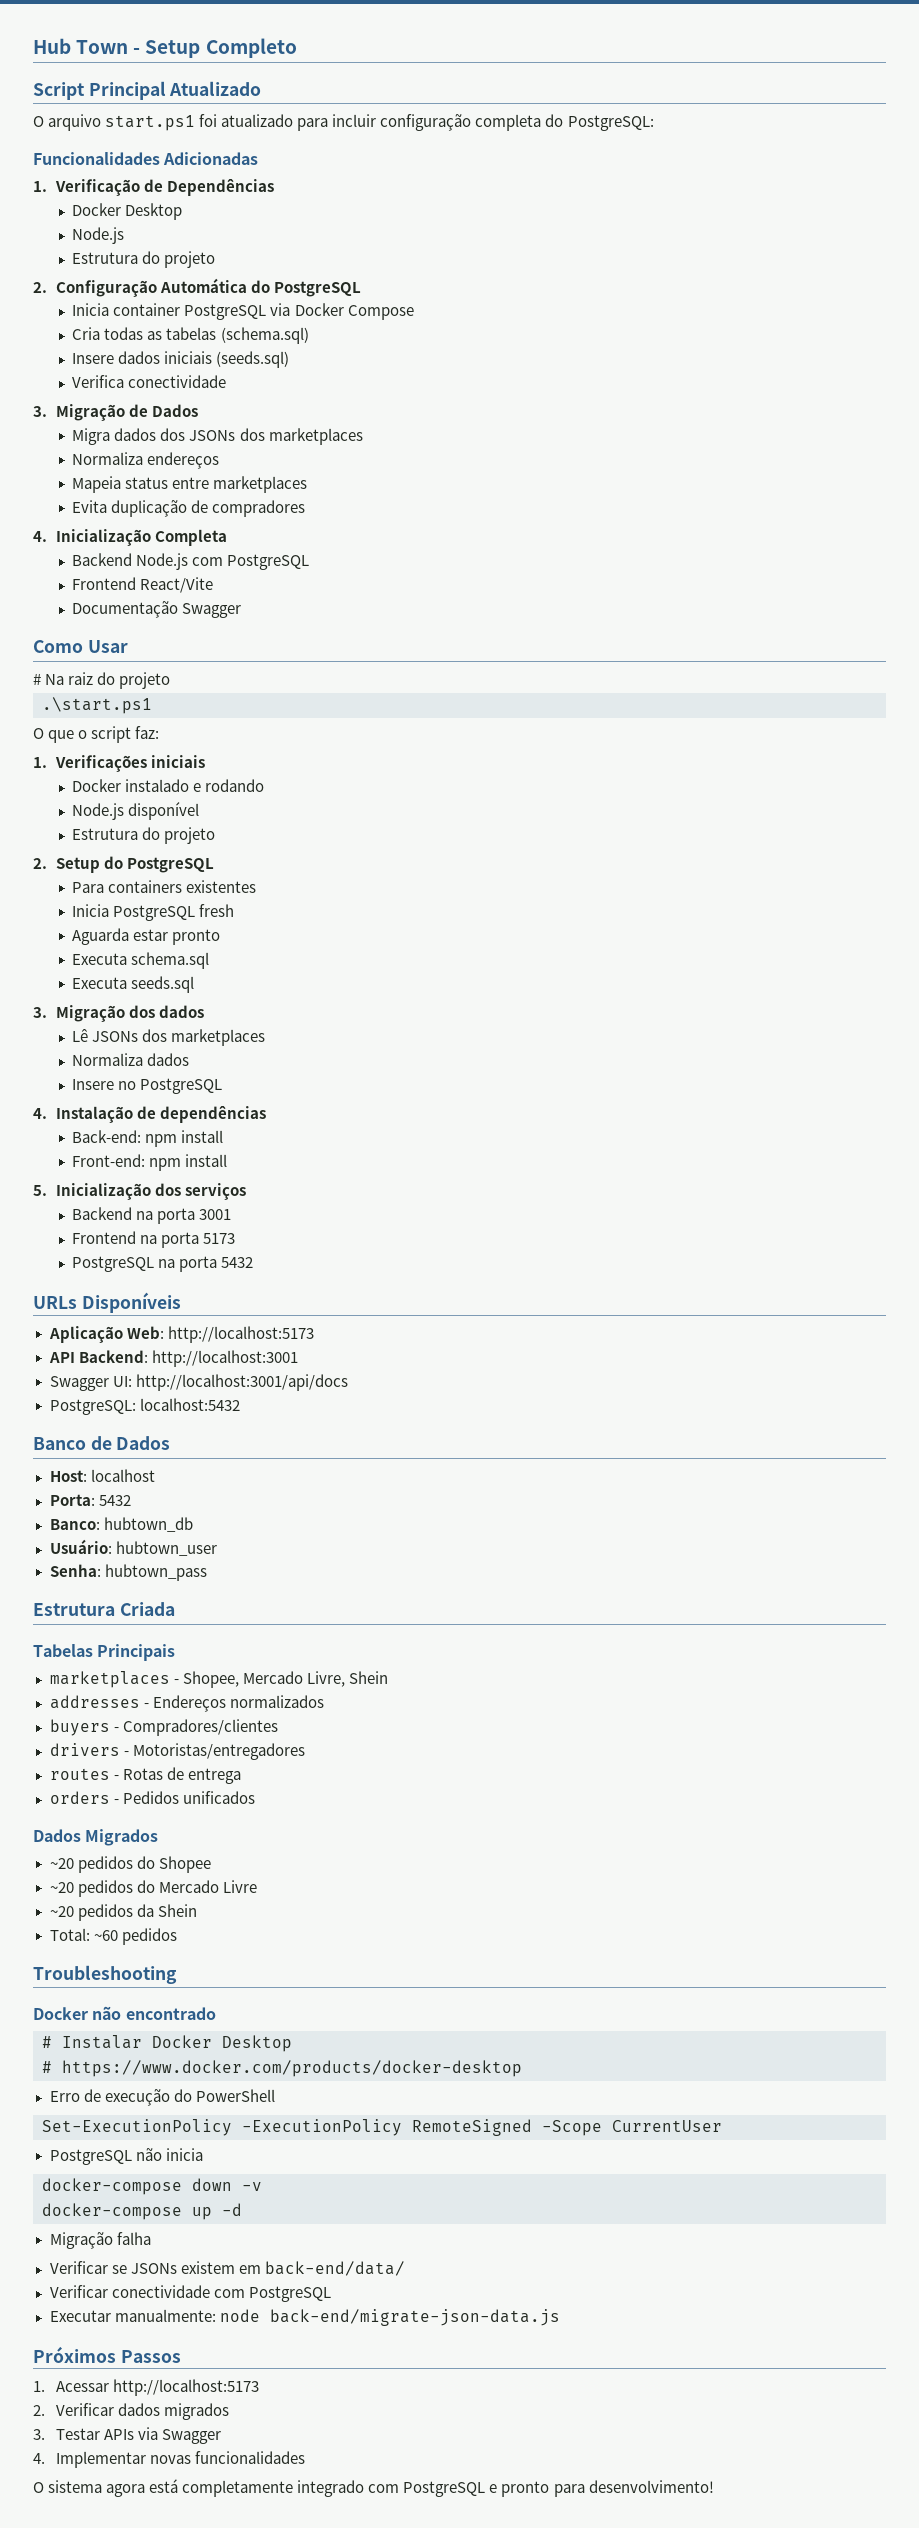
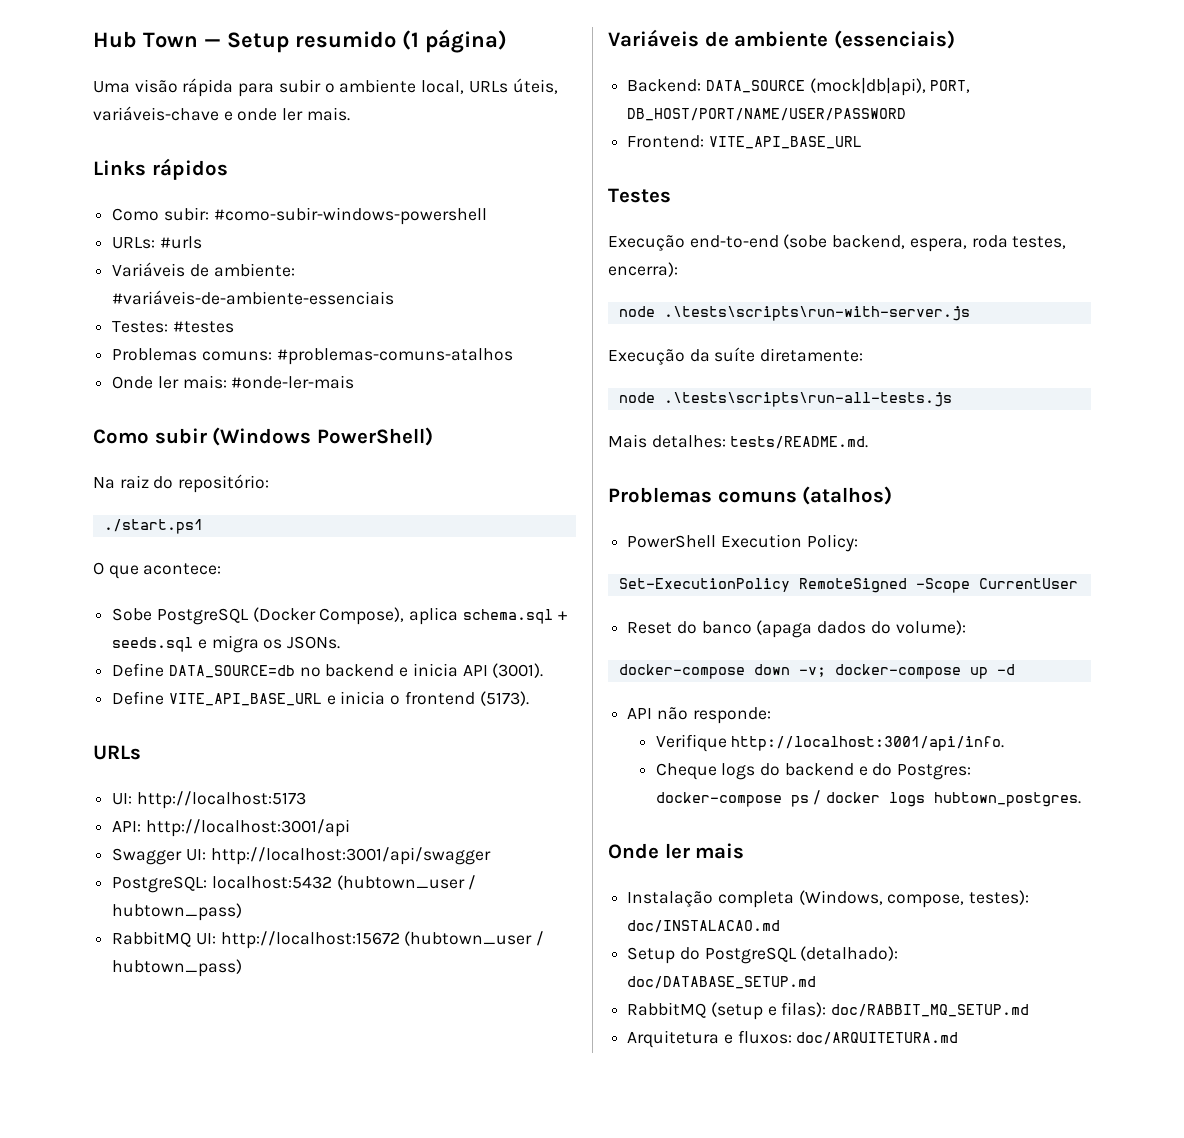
- Hub Town - Setup Completo
- Script Principal Atualizado
- O arquivo start.ps1 foi atualizado para incluir configuração completa do PostgreSQL:
- Funcionalidades Adicionadas
- 1. Verificação de Dependências
- Docker Desktop
- Node.js
- Estrutura do projeto
- 2. Configuração Automática do PostgreSQL
- Inicia container PostgreSQL via Docker Compose
- Cria todas as tabelas (schema.sql)
- Insere dados iniciais (seeds.sql)
- Verifica conectividade
- 3. Migração de Dados
- Migra dados dos JSONs dos marketplaces
- Normaliza endereços
- Mapeia status entre marketplaces
- Evita duplicação de compradores
- 4. Inicialização Completa
- Backend Node.js com PostgreSQL
- Frontend React/Vite
- Documentação Swagger
- Como Usar
- # Na raiz do projeto
- .\start.ps1
+ Hub Town — Setup resumido (1 página)
+ Uma visão rápida para subir o ambiente local, URLs úteis, variáveis-chave e onde ler mais.
+ Links rápidos
+ Como subir: #como-subir-windows-powershell
+ URLs: #urls
+ Variáveis de ambiente: #variáveis-de-ambiente-essenciais
+ Testes: #testes
+ Problemas comuns: #problemas-comuns-atalhos
+ Onde ler mais: #onde-ler-mais
+ Como subir (Windows PowerShell)
+ Na raiz do repositório:
+ ./start.ps1
- O que o script faz:
- 1. Verificações iniciais
- Docker instalado e rodando
- Node.js disponível
- Estrutura do projeto
- 2. Setup do PostgreSQL
- Para containers existentes
- Inicia PostgreSQL fresh
- Aguarda estar pronto
- Executa schema.sql
- Executa seeds.sql
- 3. Migração dos dados
- Lê JSONs dos marketplaces
- Normaliza dados
- Insere no PostgreSQL
- 4. Instalação de dependências
- Back-end: npm install
- Front-end: npm install
- 5. Inicialização dos serviços
- Backend na porta 3001
- Frontend na porta 5173
- PostgreSQL na porta 5432
- URLs Disponíveis
- Aplicação Web: http://localhost:5173
- API Backend: http://localhost:3001
+ O que acontece:
+ Sobe PostgreSQL (Docker Compose), aplica schema.sql + seeds.sql e migra os JSONs.
+ Define DATA_SOURCE=db no backend e inicia API (3001).
+ Define VITE_API_BASE_URL e inicia o frontend (5173).
+ URLs
+ UI: http://localhost:5173
+ API: http://localhost:3001/api
- Swagger UI: http://localhost:3001/api/docs
+ Swagger UI: http://localhost:3001/api/swagger
- PostgreSQL: localhost:5432
- Banco de Dados
- Host: localhost
- Porta: 5432
- Banco: hubtown_db
- Usuário: hubtown_user
- Senha: hubtown_pass
- Estrutura Criada
- Tabelas Principais
- marketplaces - Shopee, Mercado Livre, Shein
- addresses - Endereços normalizados
- buyers - Compradores/clientes
- drivers - Motoristas/entregadores
- routes - Rotas de entrega
- orders - Pedidos unificados
- Dados Migrados
- ~20 pedidos do Shopee
- ~20 pedidos do Mercado Livre
- ~20 pedidos da Shein
- Total: ~60 pedidos
- Troubleshooting
- Docker não encontrado
- # Instalar Docker Desktop
- # https://www.docker.com/products/docker-desktop
- Erro de execução do PowerShell
+ PostgreSQL: localhost:5432 (hubtown_user / hubtown_pass)
+ RabbitMQ UI: http://localhost:15672 (hubtown_user / hubtown_pass)
+ Variáveis de ambiente (essenciais)
+ Backend: DATA_SOURCE (mock|db|api), PORT, DB_HOST/PORT/NAME/USER/PASSWORD
+ Frontend: VITE_API_BASE_URL
+ Testes
+ Execução end-to-end (sobe backend, espera, roda testes, encerra):
+ node .\tests\scripts\run-with-server.js
+ Execução da suíte diretamente:
+ node .\tests\scripts\run-all-tests.js
+ Mais detalhes: tests/README.md.
+ Problemas comuns (atalhos)
+ PowerShell Execution Policy:
- Set-ExecutionPolicy -ExecutionPolicy RemoteSigned -Scope CurrentUser
+ Set-ExecutionPolicy RemoteSigned -Scope CurrentUser
- PostgreSQL não inicia
+ Reset do banco (apaga dados do volume):
- docker-compose down -v
- docker-compose up -d
+ docker-compose down -v; docker-compose up -d
- Migração falha
- Verificar se JSONs existem em back-end/data/
- Verificar conectividade com PostgreSQL
- Executar manualmente: node back-end/migrate-json-data.js
- Próximos Passos
- 1. Acessar http://localhost:5173
- 2. Verificar dados migrados
- 3. Testar APIs via Swagger
- 4. Implementar novas funcionalidades
- O sistema agora está completamente integrado com PostgreSQL e pronto para desenvolvimento!
+ API não responde:
+ Verifique http://localhost:3001/api/info.
+ Cheque logs do backend e do Postgres: docker-compose ps / docker logs hubtown_postgres.
+ Onde ler mais
+ Instalação completa (Windows, compose, testes): doc/INSTALACAO.md
+ Setup do PostgreSQL (detalhado): doc/DATABASE_SETUP.md
+ RabbitMQ (setup e filas): doc/RABBIT_MQ_SETUP.md
+ Arquitetura e fluxos: doc/ARQUITETURA.md

